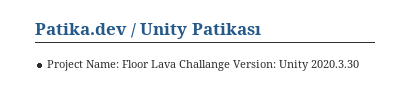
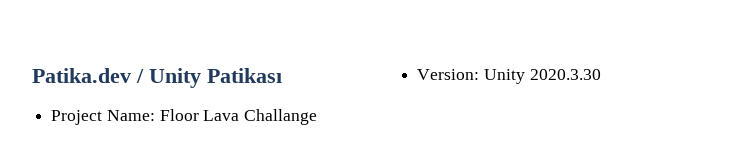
- Project Name: Floor Lava Challange Version: Unity 2020.3.30
+ Project Name: Floor Lava Challange
+ Version: Unity 2020.3.30

